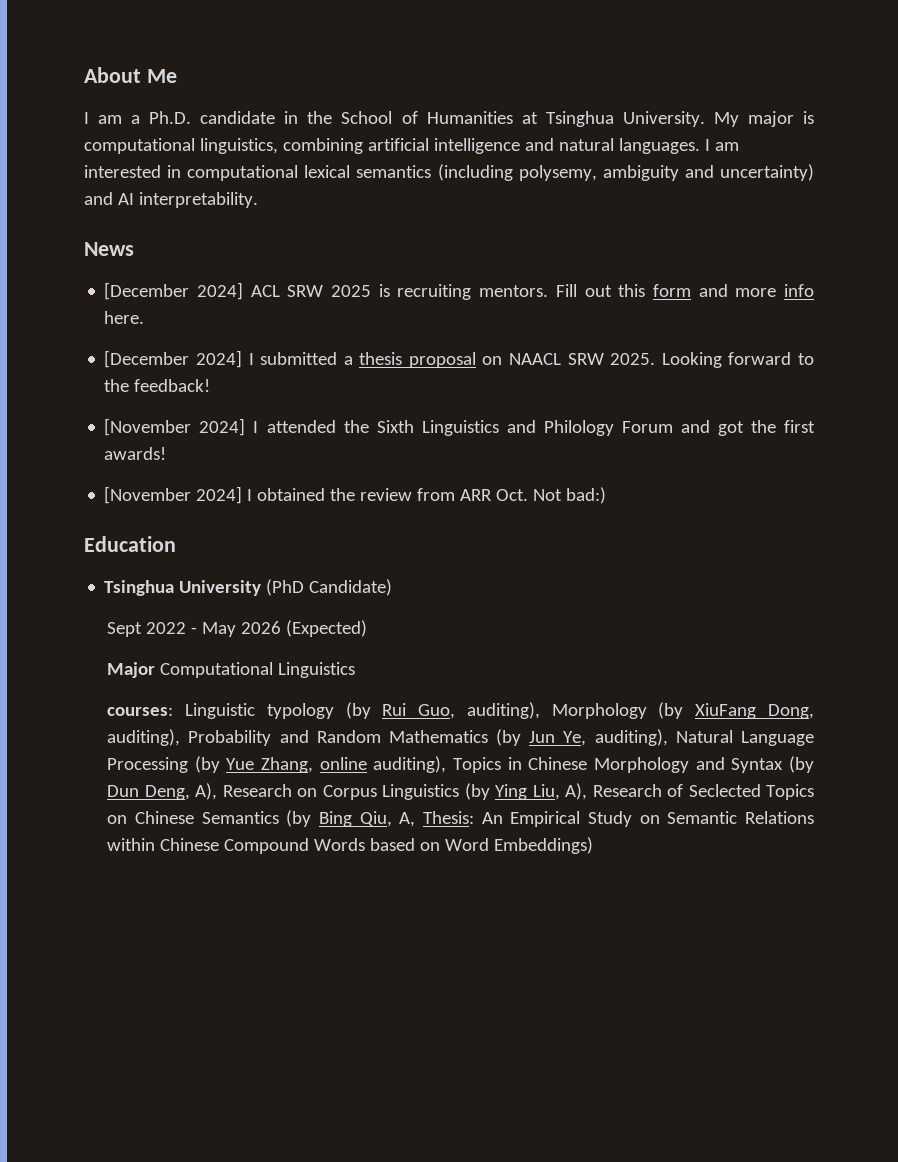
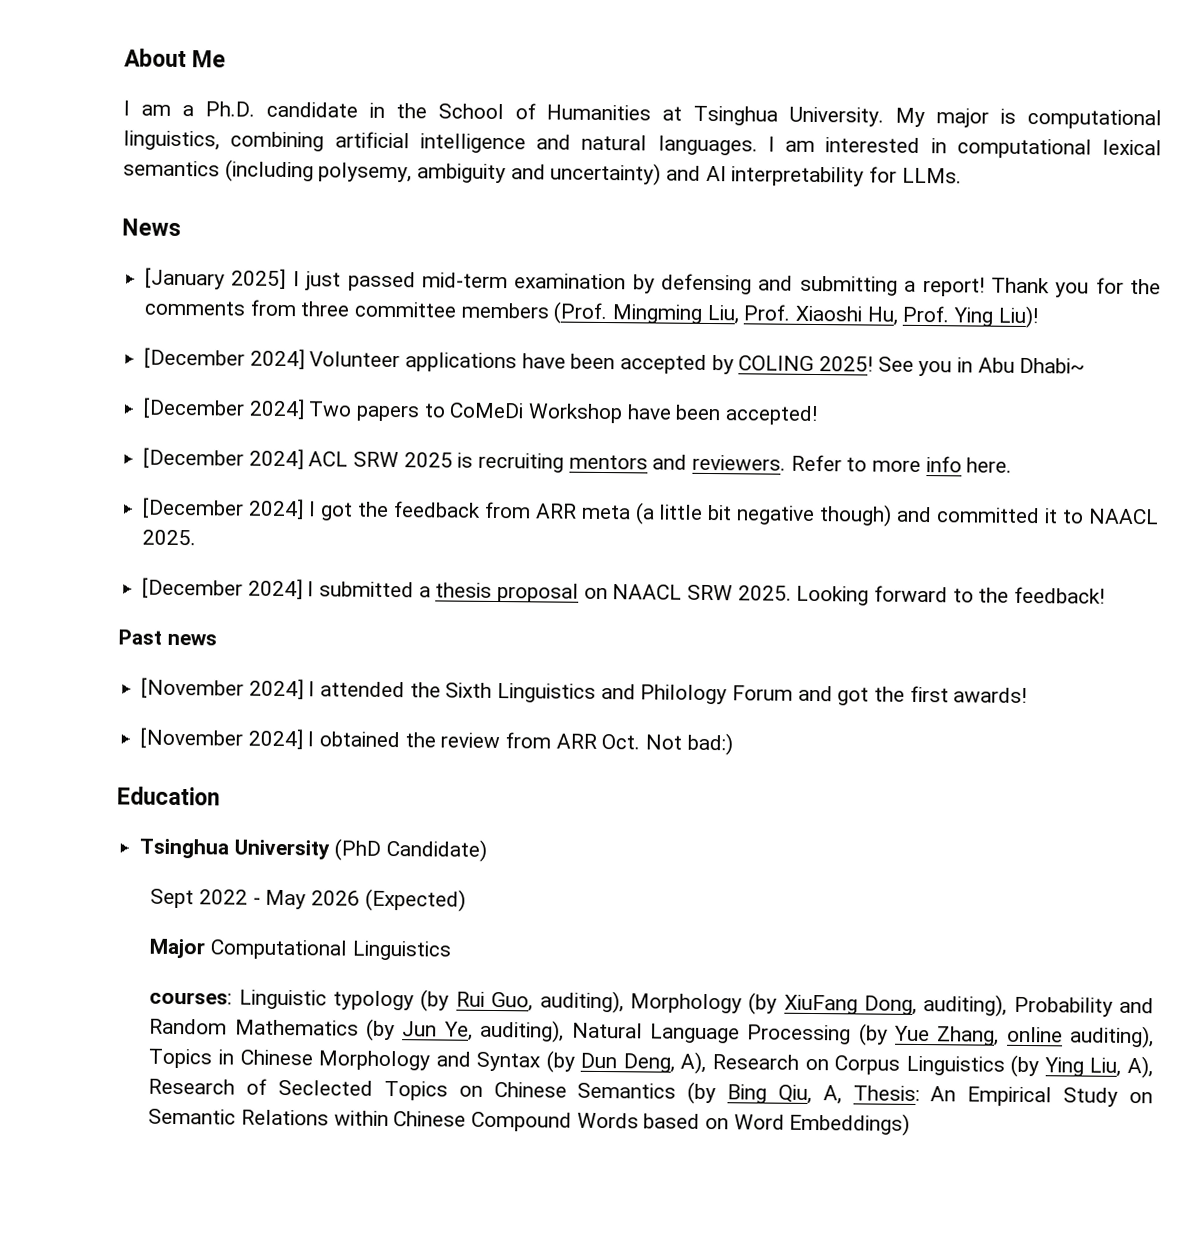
- I am interested in computational lexical semantics (including polysemy, ambiguity and uncertainty) and AI interpretability.
+ I am interested in computational lexical semantics (including polysemy, ambiguity and uncertainty) and AI interpretability for LLMs.
  News
+ [January 2025] I just passed mid-term examination by defensing and submitting a report! Thank you for the comments from three committee members (Prof. Mingming Liu, Prof. Xiaoshi Hu, Prof. Ying Liu)!
+ [December 2024] Volunteer applications have been accepted by COLING 2025! See you in Abu Dhabi~
+ [December 2024] Two papers to CoMeDi Workshop have been accepted!
- [December 2024] ACL SRW 2025 is recruiting mentors. Fill out this form and more info here.
+ [December 2024] ACL SRW 2025 is recruiting mentors and reviewers. Refer to more info here.
+ [December 2024] I got the feedback from ARR meta (a little bit negative though) and committed it to NAACL 2025.
+ Past news

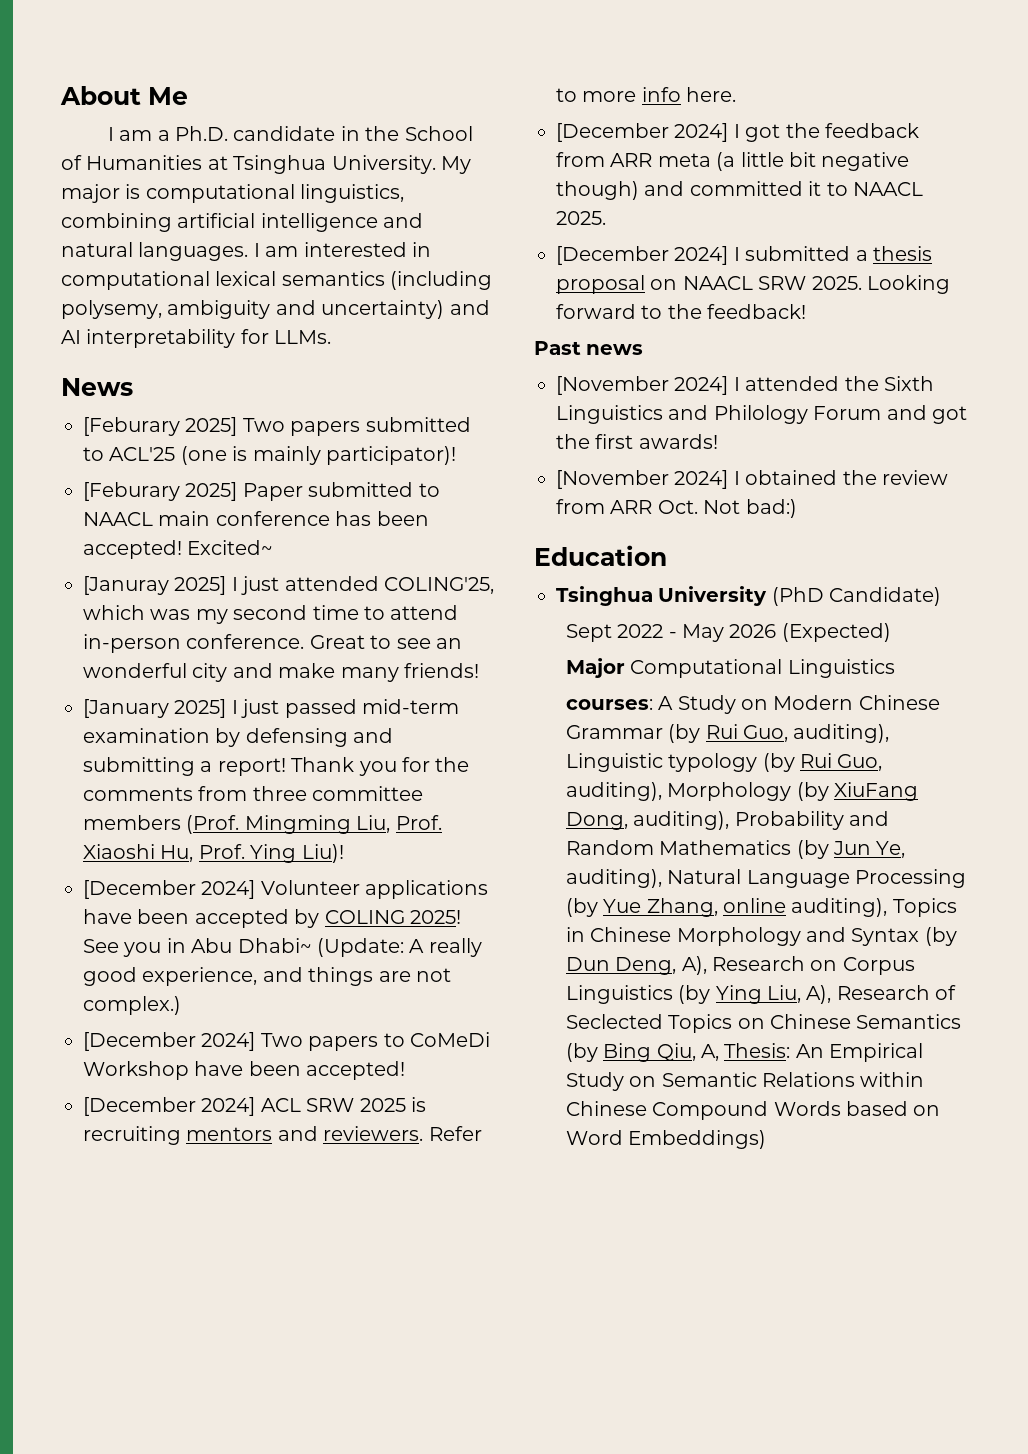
+ [Feburary 2025] Two papers submitted to ACL'25 (one is mainly participator)!
+ [Feburary 2025] Paper submitted to NAACL main conference has been accepted! Excited~
+ [Januray 2025] I just attended COLING'25, which was my second time to attend in-person conference. Great to see an wonderful city and make many friends!
- See you in Abu Dhabi~
+ See you in Abu Dhabi~ (Update: A really good experience, and things are not complex.)
- Linguistic typology (by Rui Guo, auditing), Morphology (by XiuFang Dong, auditing), Probability and Random Mathematics (by Jun Ye, auditing), Natural Language Processing (by Yue Zhang, online auditing), Topics in Chinese Morphology and Syntax (by Dun Deng, A), Research on Corpus Linguistics (by Ying Liu, A), Research of Seclected Topics on Chinese Semantics (by Bing Qiu, A, Thesis:
+ A Study on Modern Chinese Grammar (by Rui Guo, auditing), Linguistic typology (by Rui Guo, auditing), Morphology (by XiuFang Dong, auditing), Probability and Random Mathematics (by Jun Ye, auditing), Natural Language Processing (by Yue Zhang, online auditing), Topics in Chinese Morphology and Syntax (by Dun Deng, A), Research on Corpus Linguistics (by Ying Liu, A), Research of Seclected Topics on Chinese Semantics (by Bing Qiu, A, Thesis:

